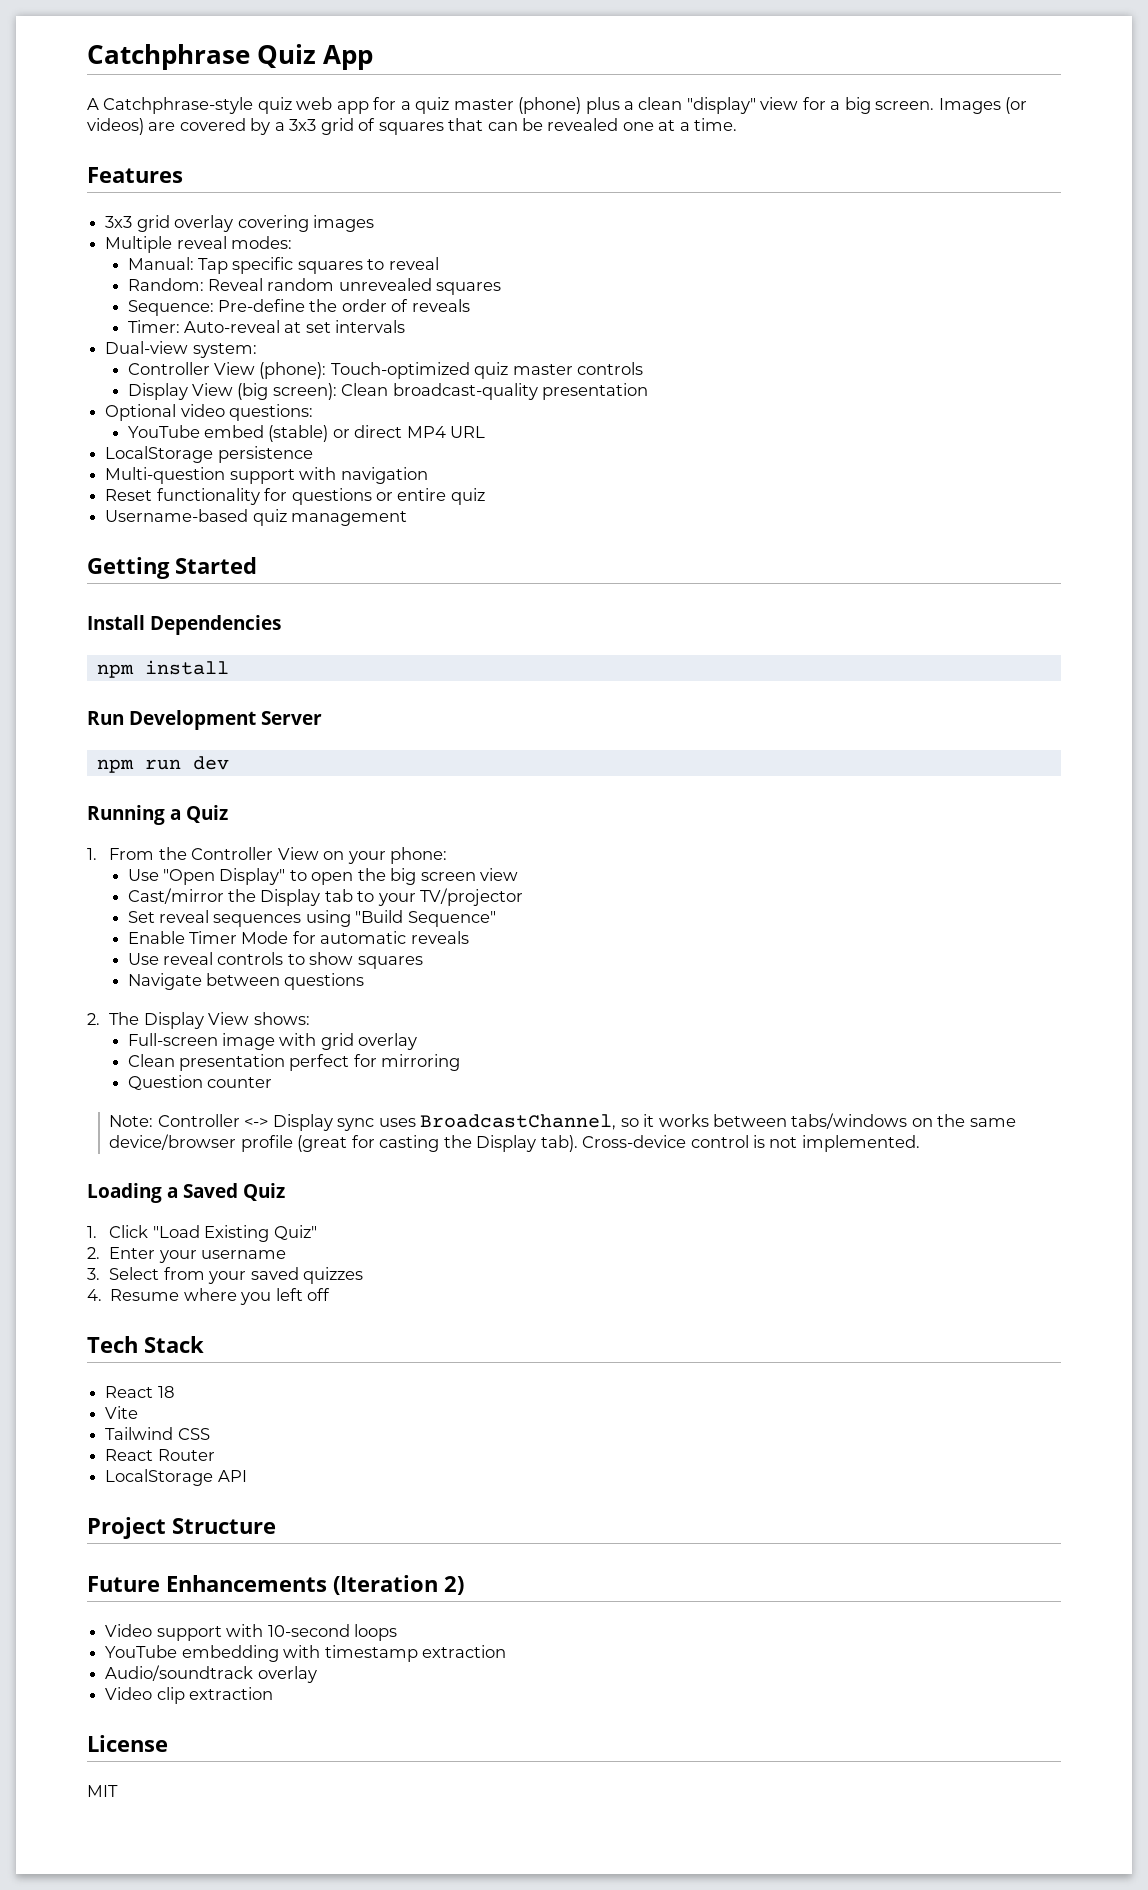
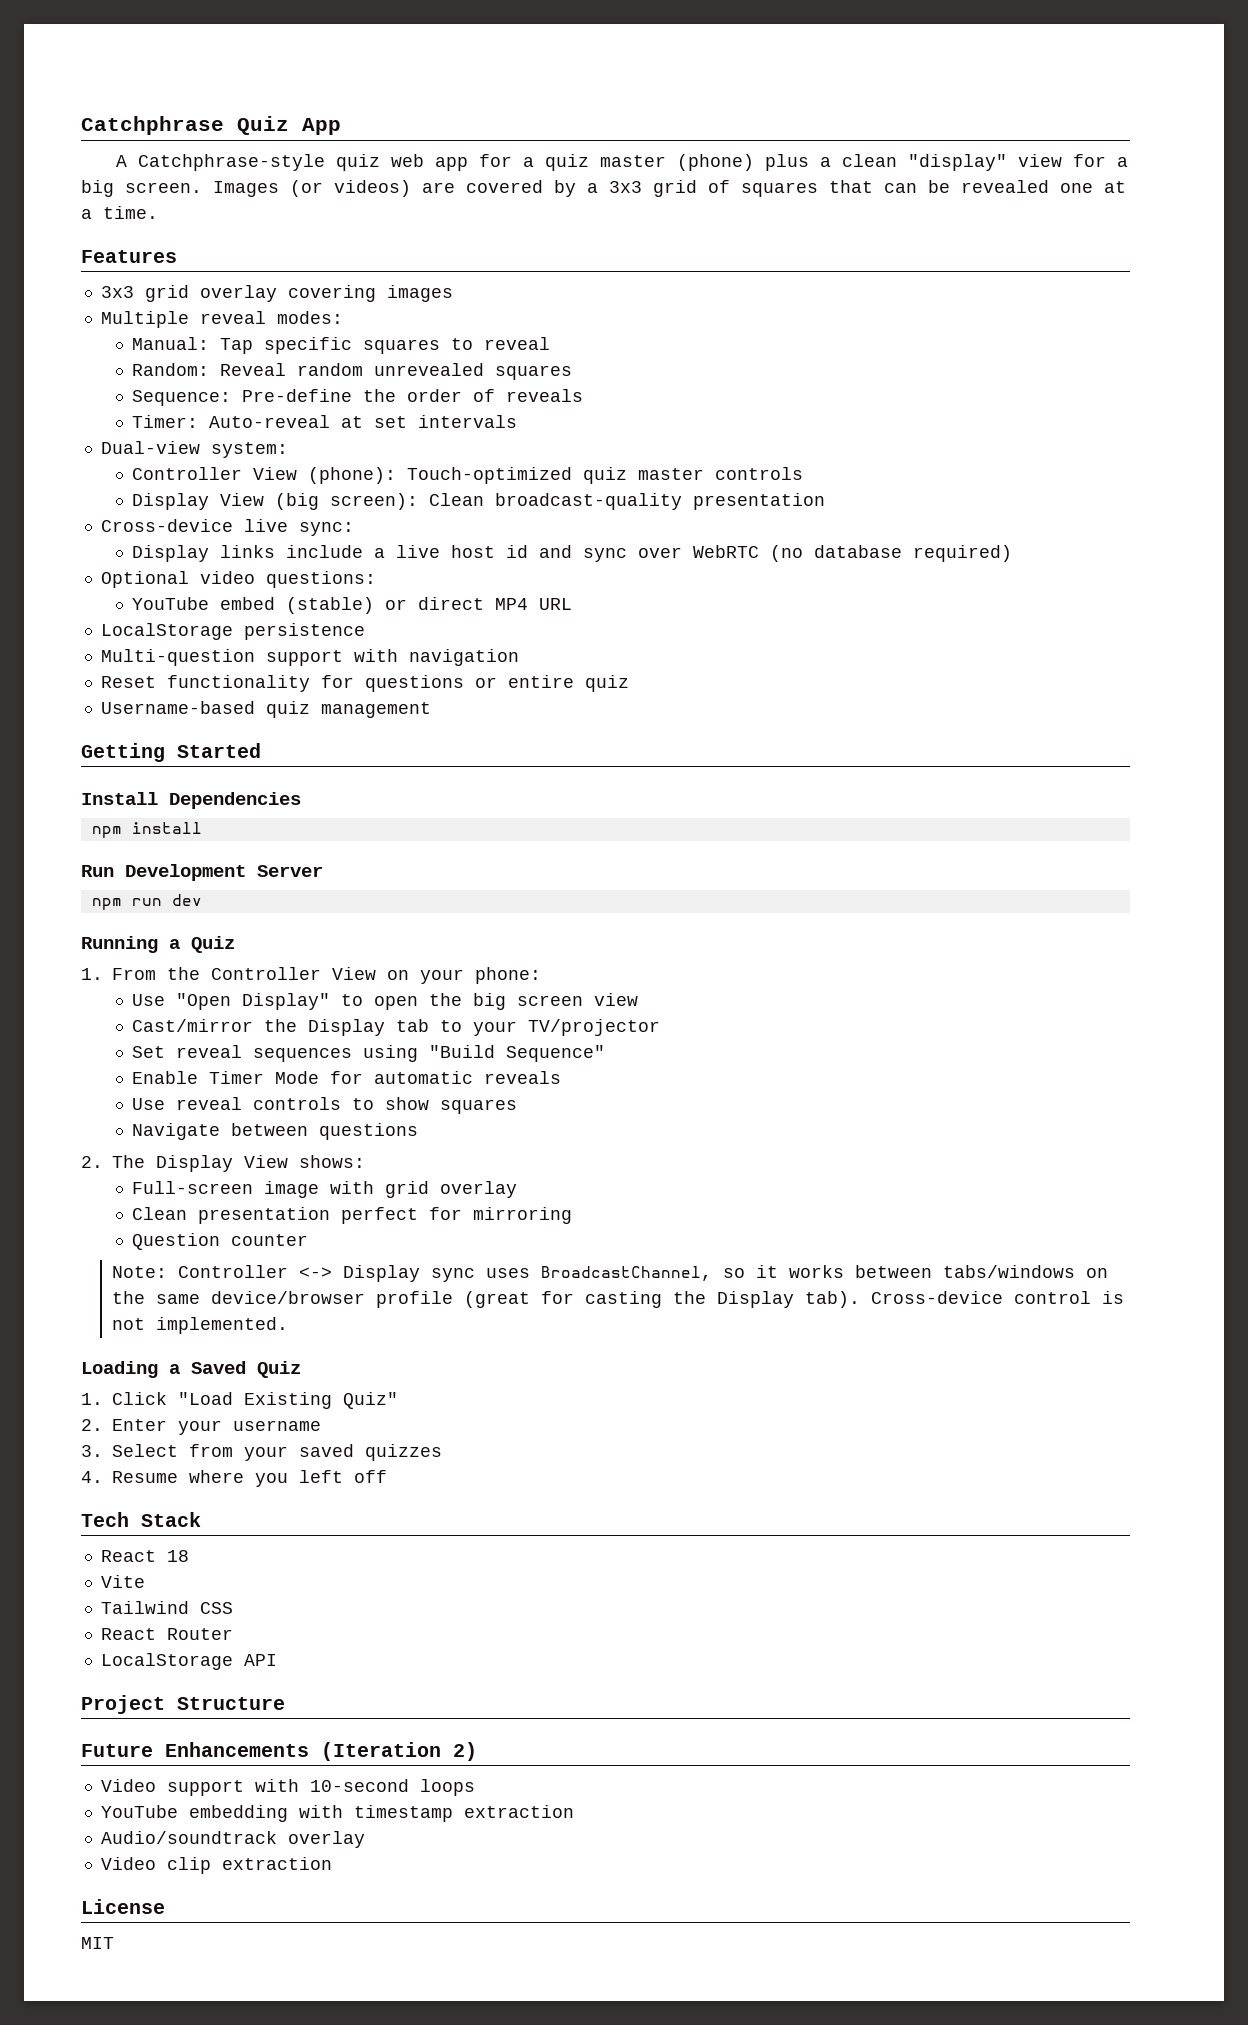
+ Cross-device live sync:
+ Display links include a live host id and sync over WebRTC (no database required)

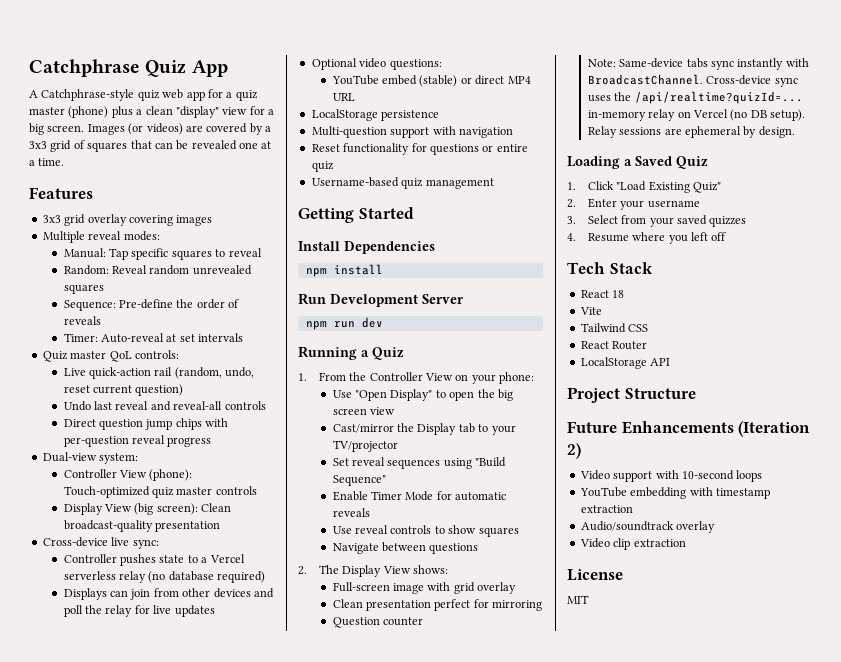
+ Quiz master QoL controls:
+ Live quick-action rail (random, undo, reset current question)
+ Undo last reveal and reveal-all controls
+ Direct question jump chips with per-question reveal progress
- Display links include a live host id and sync over WebRTC (no database required)
+ Controller pushes state to a Vercel serverless relay (no database required)
+ Displays can join from other devices and poll the relay for live updates
- Note: Controller <-> Display sync uses BroadcastChannel, so it works between tabs/windows on the same device/browser profile (great for casting the Display tab). Cross-device control is not implemented.
+ Note: Same-device tabs sync instantly with BroadcastChannel. Cross-device sync uses the /api/realtime?quizId=... in-memory relay on Vercel (no DB setup). Relay sessions are ephemeral by design.

